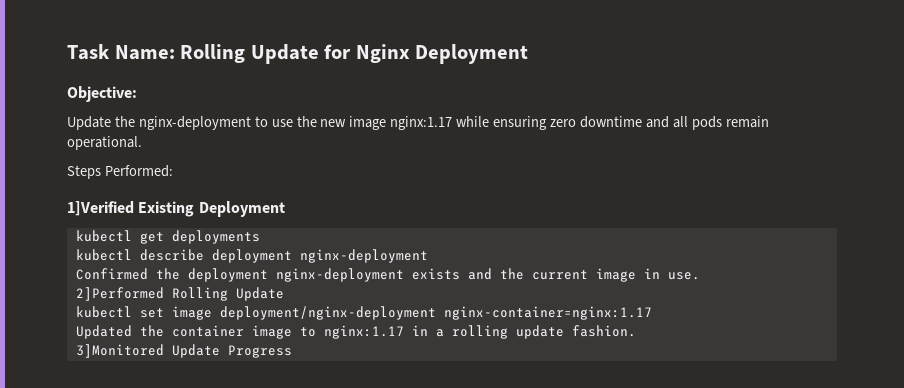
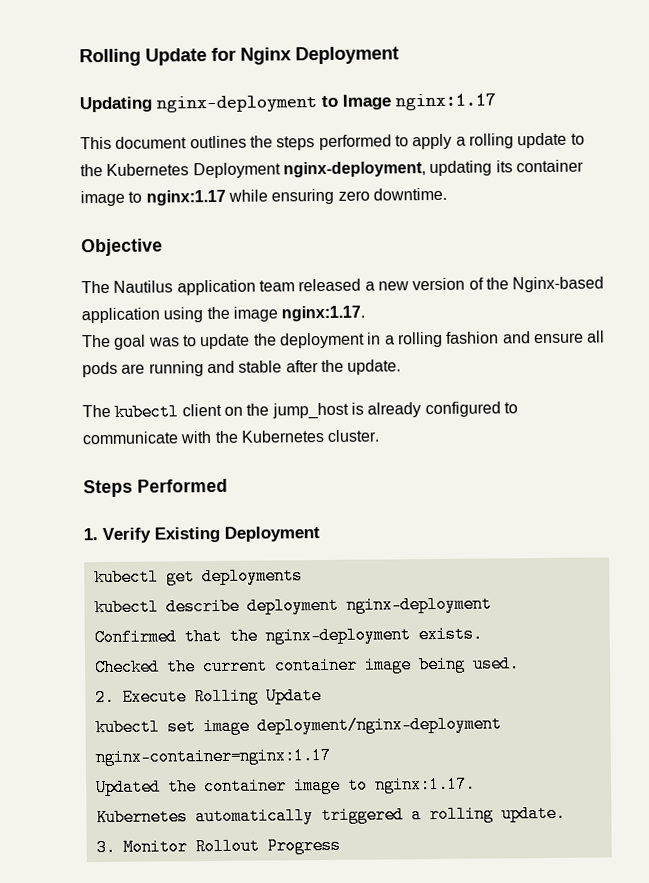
- Task Name: Rolling Update for Nginx Deployment
+ Rolling Update for Nginx Deployment
- Objective:
- Update the nginx-deployment to use the new image nginx:1.17 while ensuring zero downtime and all pods remain operational.
- Steps Performed:
- 1]Verified Existing Deployment
+ Updating nginx-deployment to Image nginx:1.17
+ This document outlines the steps performed to apply a rolling update to the Kubernetes Deployment nginx-deployment, updating its container image to nginx:1.17 while ensuring zero downtime.
+ Objective
+ The Nautilus application team released a new version of the Nginx-based application using the image nginx:1.17.
+ The goal was to update the deployment in a rolling fashion and ensure all pods are running and stable after the update.
+ The kubectl client on the jump_host is already configured to communicate with the Kubernetes cluster.
+ Steps Performed
+ 1. Verify Existing Deployment
- Confirmed the deployment nginx-deployment exists and the current image in use.
- 2]Performed Rolling Update
+ Confirmed that the nginx-deployment exists.
+ Checked the current container image being used.
+ 2. Execute Rolling Update
- Updated the container image to nginx:1.17 in a rolling update fashion.
- 3]Monitored Update Progress
+ Updated the container image to nginx:1.17.
+ Kubernetes automatically triggered a rolling update.
+ 3. Monitor Rollout Progress

